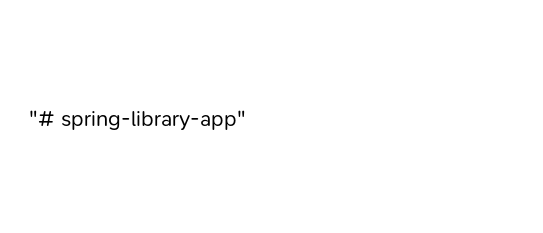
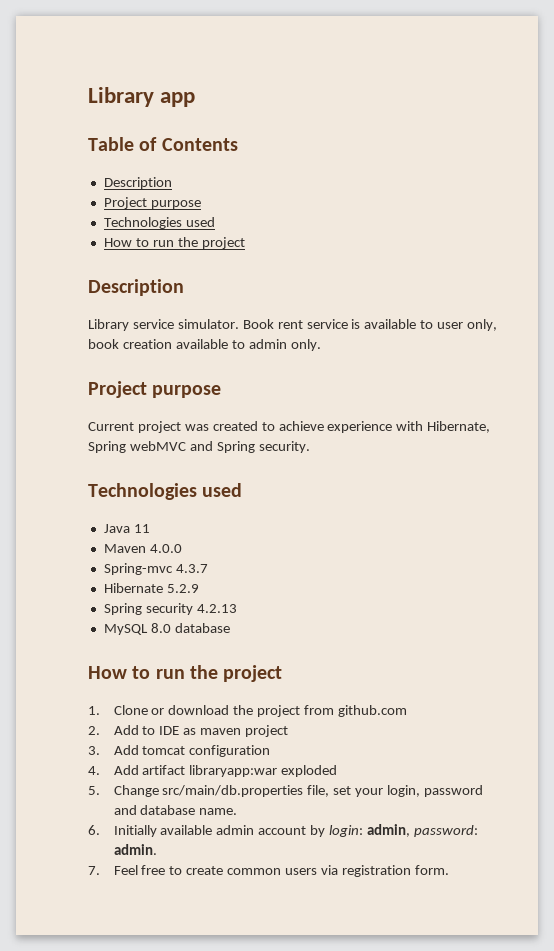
- "# spring-library-app"
+ Library app
+ Table of Contents
+ Description
+ Project purpose
+ Technologies used
+ How to run the project
+ Description
+ Library service simulator. Book rent service is available to user only, book creation available to admin only.
+ Project purpose
+ Current project was created to achieve experience with Hibernate, Spring webMVC and Spring security.
+ Technologies used
+ Java 11
+ Maven 4.0.0
+ Spring-mvc 4.3.7
+ Hibernate 5.2.9
+ Spring security 4.2.13
+ MySQL 8.0 database
+ How to run the project
+ 1. Clone or download the project from github.com
+ 2. Add to IDE as maven project
+ 3. Add tomcat configuration
+ 4. Add artifact libraryapp:war exploded
+ 5. Change src/main/db.properties file, set your login, password and database name.
+ 6. Initially available admin account by login: admin, password: admin.
+ 7. Feel free to create common users via registration form.

